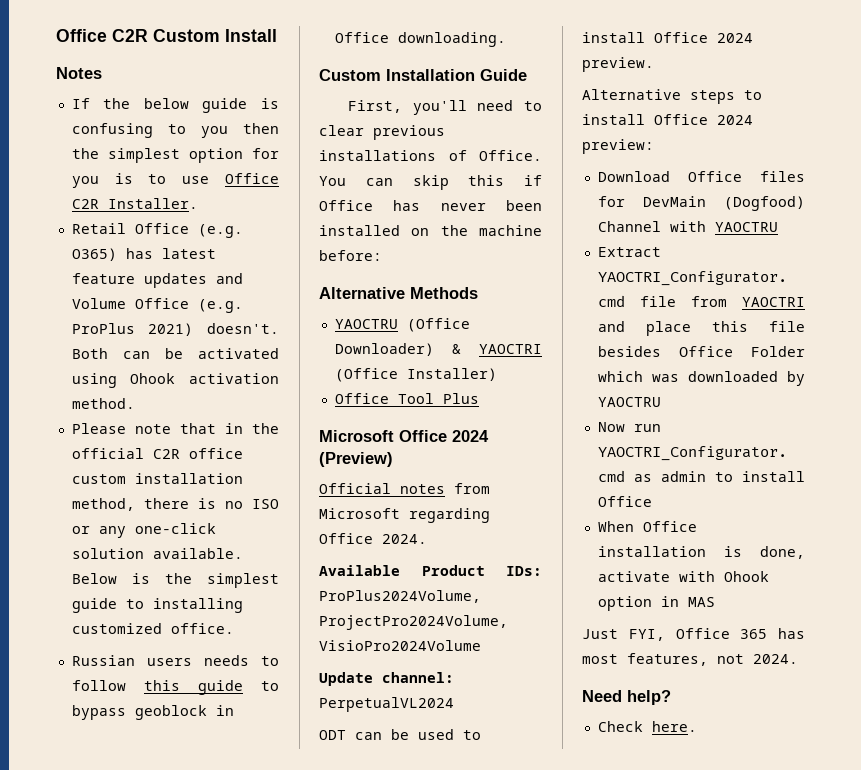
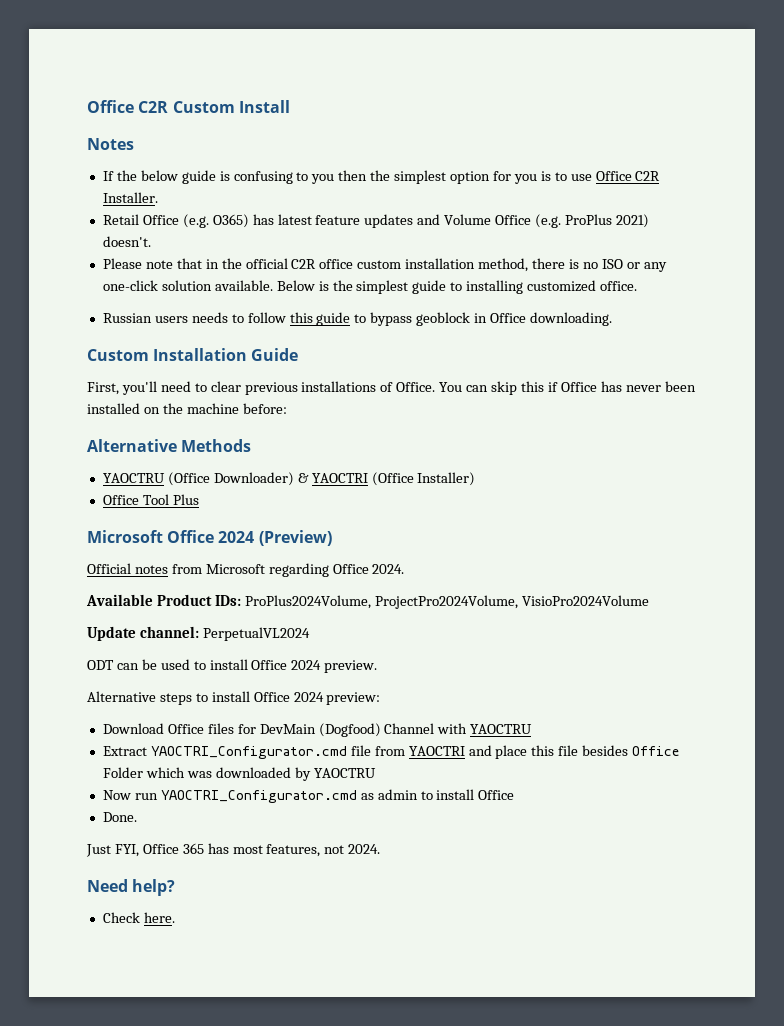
- Both can be activated using Ohook activation method.
- When Office installation is done, activate with Ohook option in MAS
+ Done.

